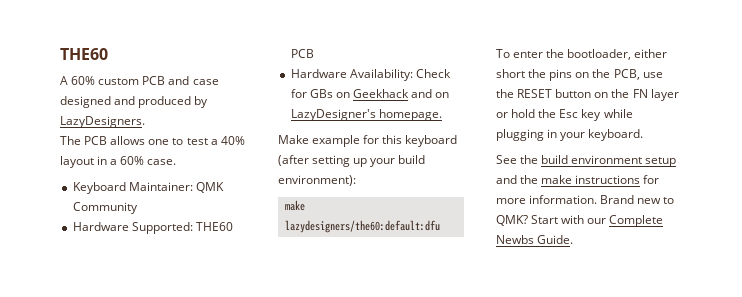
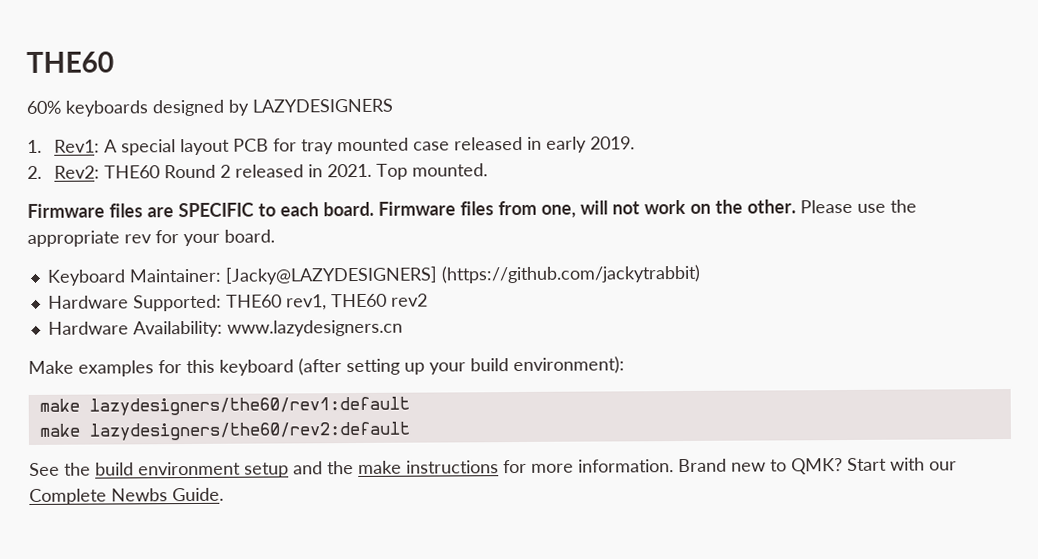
- A 60% custom PCB and case designed and produced by LazyDesigners.
- The PCB allows one to test a 40% layout in a 60% case.
+ 60% keyboards designed by LAZYDESIGNERS
+ 1. Rev1: A special layout PCB for tray mounted case released in early 2019.
+ 2. Rev2: THE60 Round 2 released in 2021. Top mounted.
+ Firmware files are SPECIFIC to each board. Firmware files from one, will not work on the other. Please use the appropriate rev for your board.
- Keyboard Maintainer: QMK Community
+ Keyboard Maintainer: [Jacky@LAZYDESIGNERS] (https://github.com/jackytrabbit)
- Hardware Supported: THE60 PCB
+ Hardware Supported: THE60 rev1, THE60 rev2
- Hardware Availability: Check for GBs on Geekhack and on LazyDesigner's homepage.
+ Hardware Availability: www.lazydesigners.cn
- Make example for this keyboard (after setting up your build environment):
+ Make examples for this keyboard (after setting up your build environment):
- make lazydesigners/the60:default:dfu
- To enter the bootloader, either short the pins on the PCB, use the RESET button on the FN layer or hold the Esc key while plugging in your keyboard.
+ make lazydesigners/the60/rev1:default
+ make lazydesigners/the60/rev2:default

